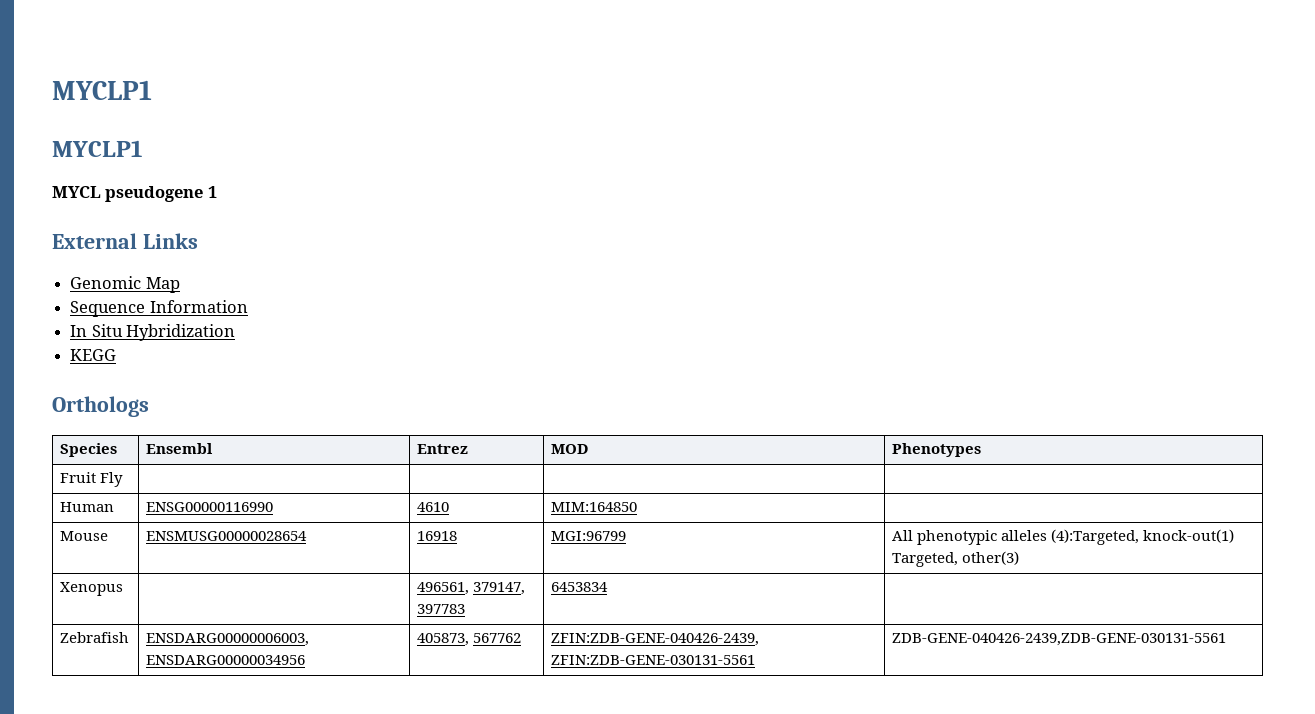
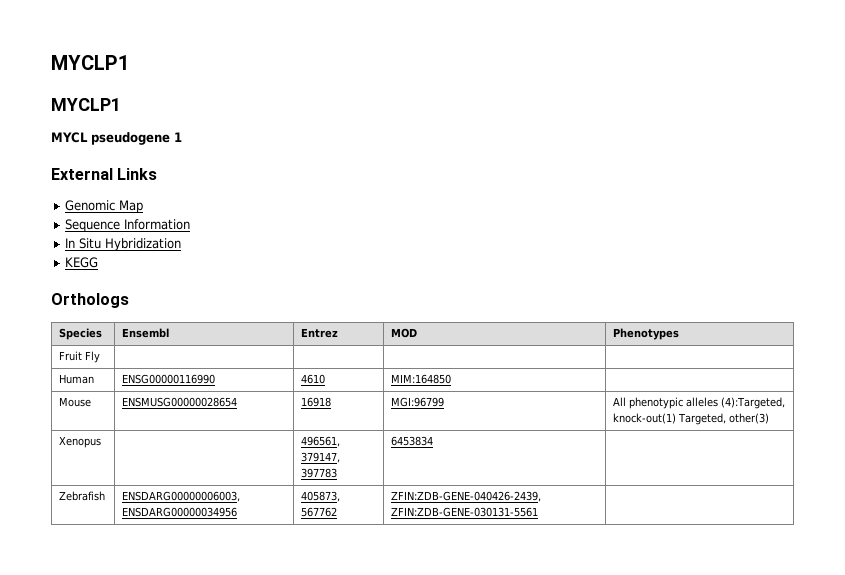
- Zebrafish | ENSDARG00000006003, ENSDARG00000034956 | 405873, 567762 | ZFIN:ZDB-GENE-040426-2439, ZFIN:ZDB-GENE-030131-5561 | ZDB-GENE-040426-2439,ZDB-GENE-030131-5561
+ Zebrafish | ENSDARG00000006003, ENSDARG00000034956 | 405873, 567762 | ZFIN:ZDB-GENE-040426-2439, ZFIN:ZDB-GENE-030131-5561 |

